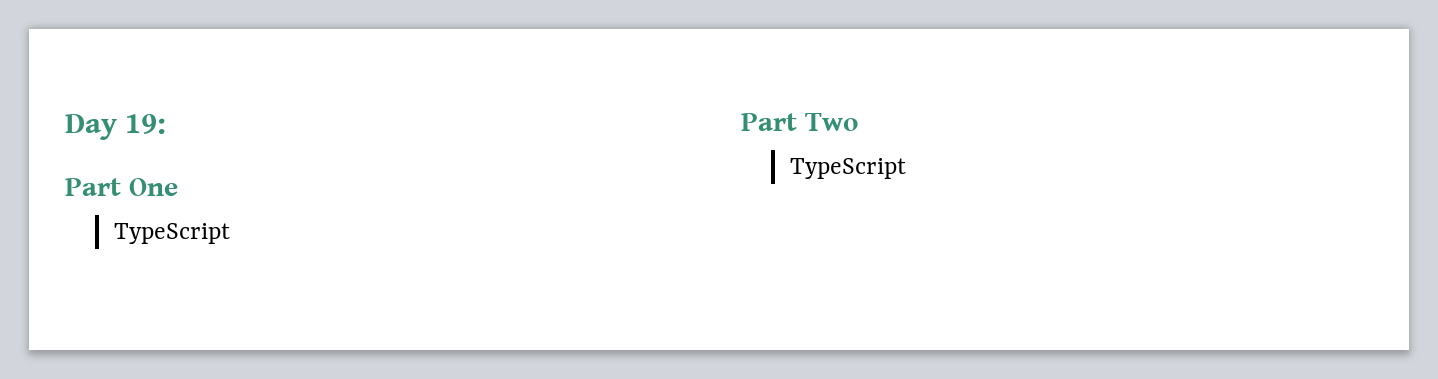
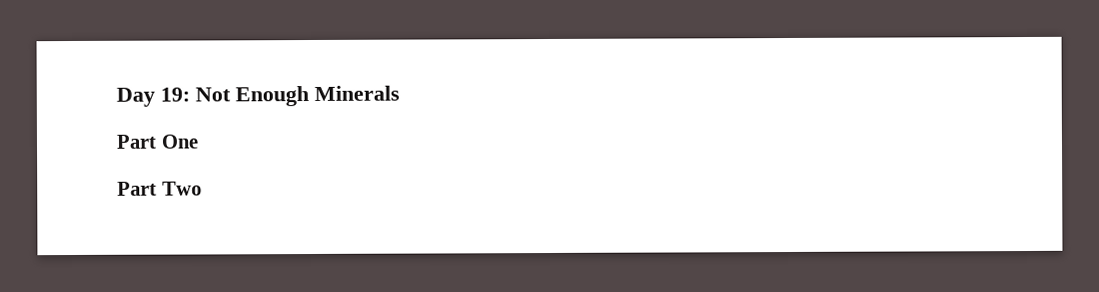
- Day 19:
+ Day 19: Not Enough Minerals
  Part One
- TypeScript
  Part Two
- TypeScript

